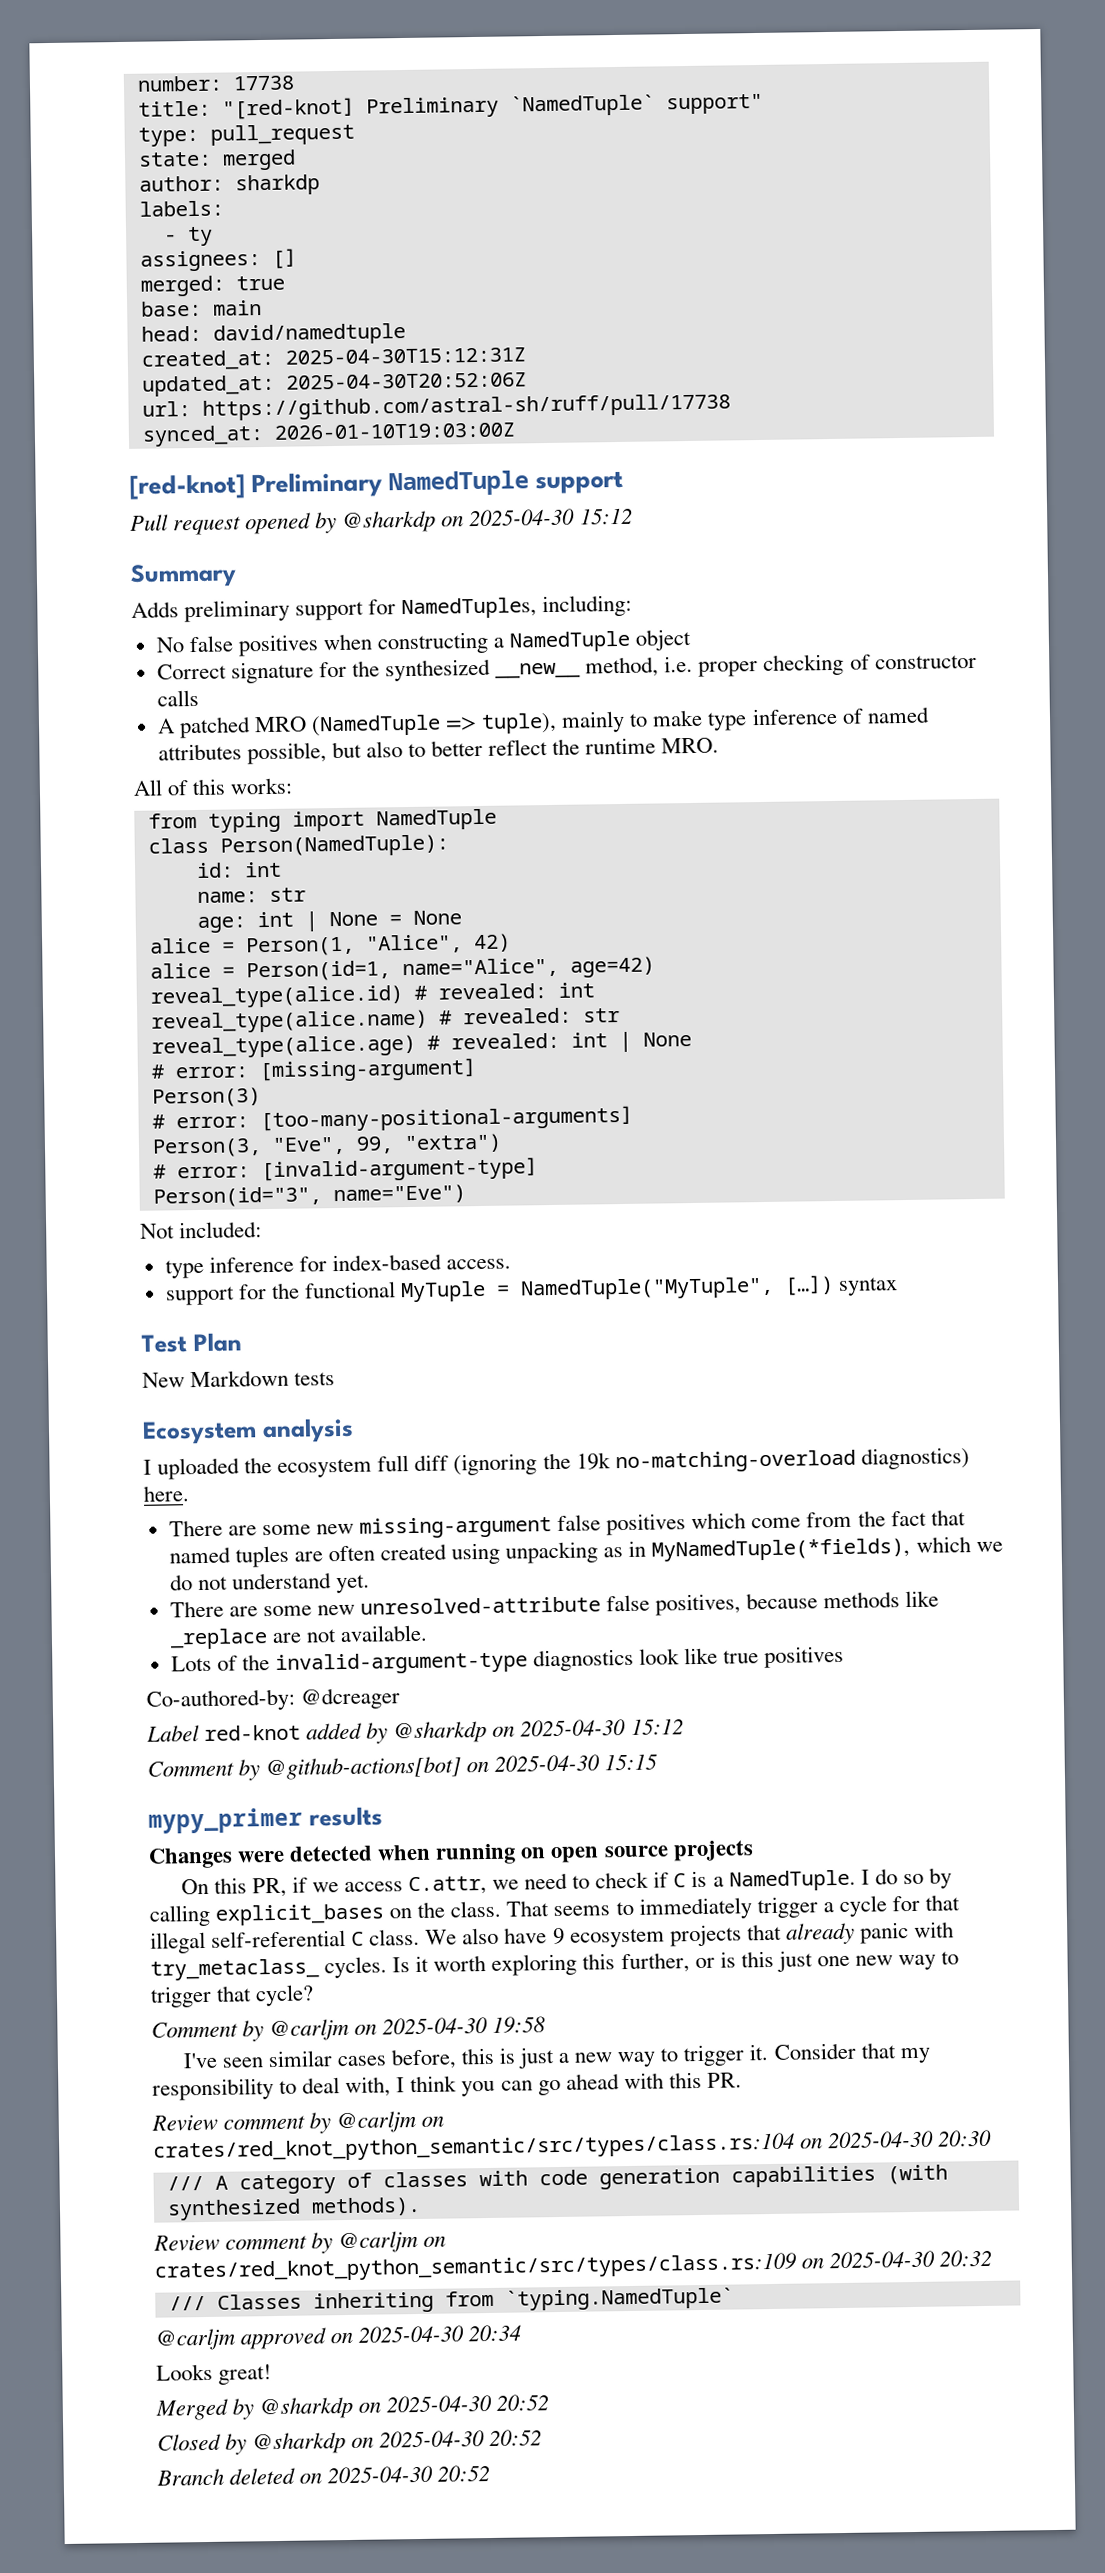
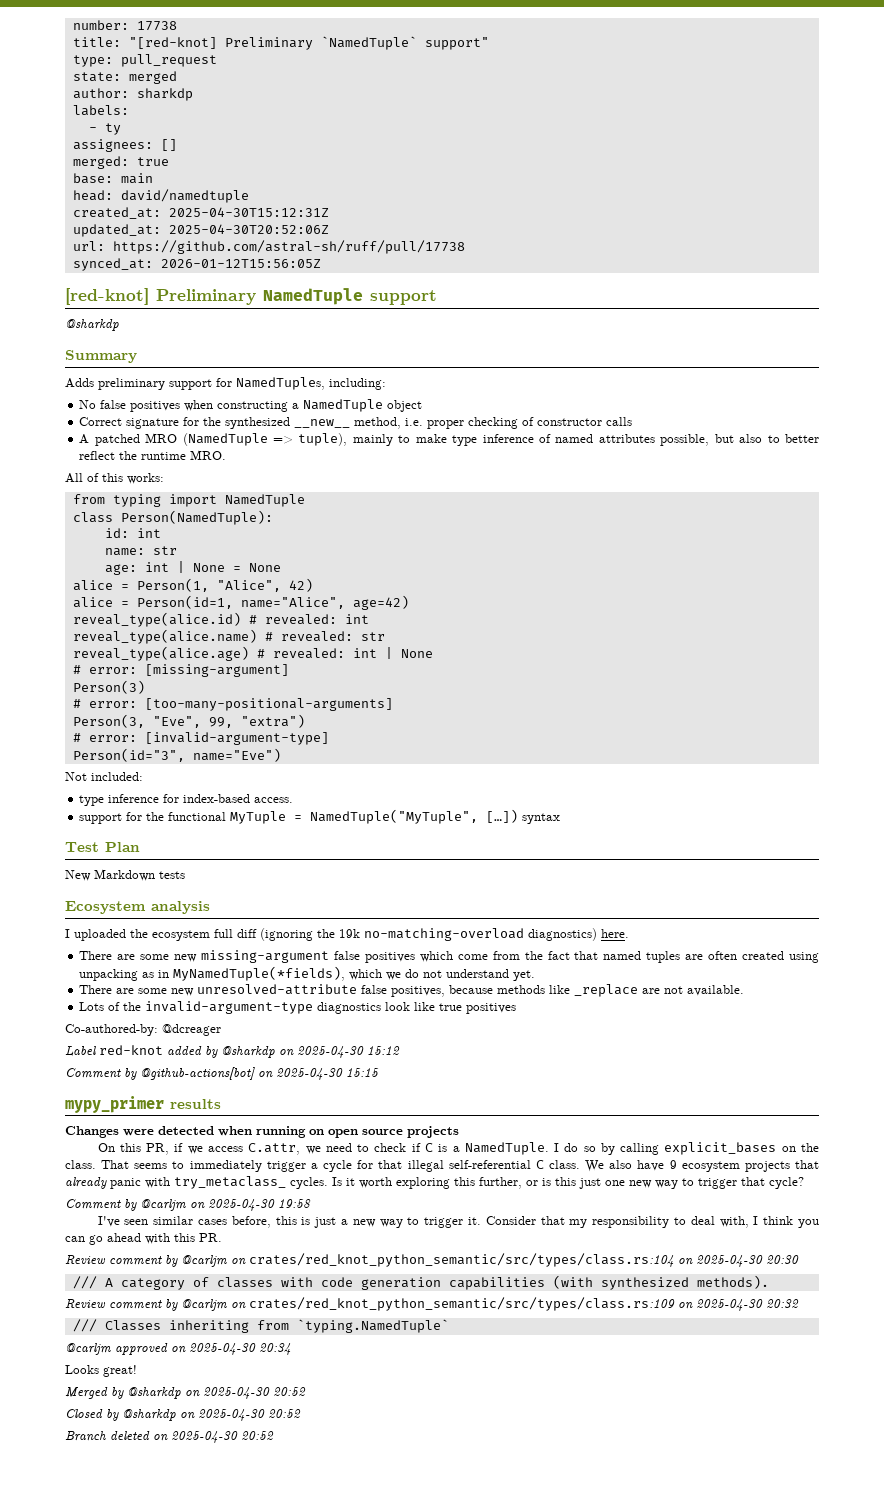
- synced_at: 2026-01-10T19:03:00Z
+ synced_at: 2026-01-12T15:56:05Z
  [red-knot] Preliminary NamedTuple support
- Pull request opened by @sharkdp on 2025-04-30 15:12
+ @sharkdp

